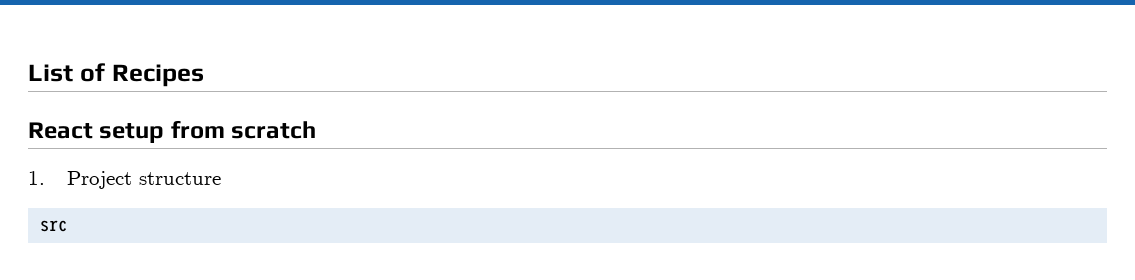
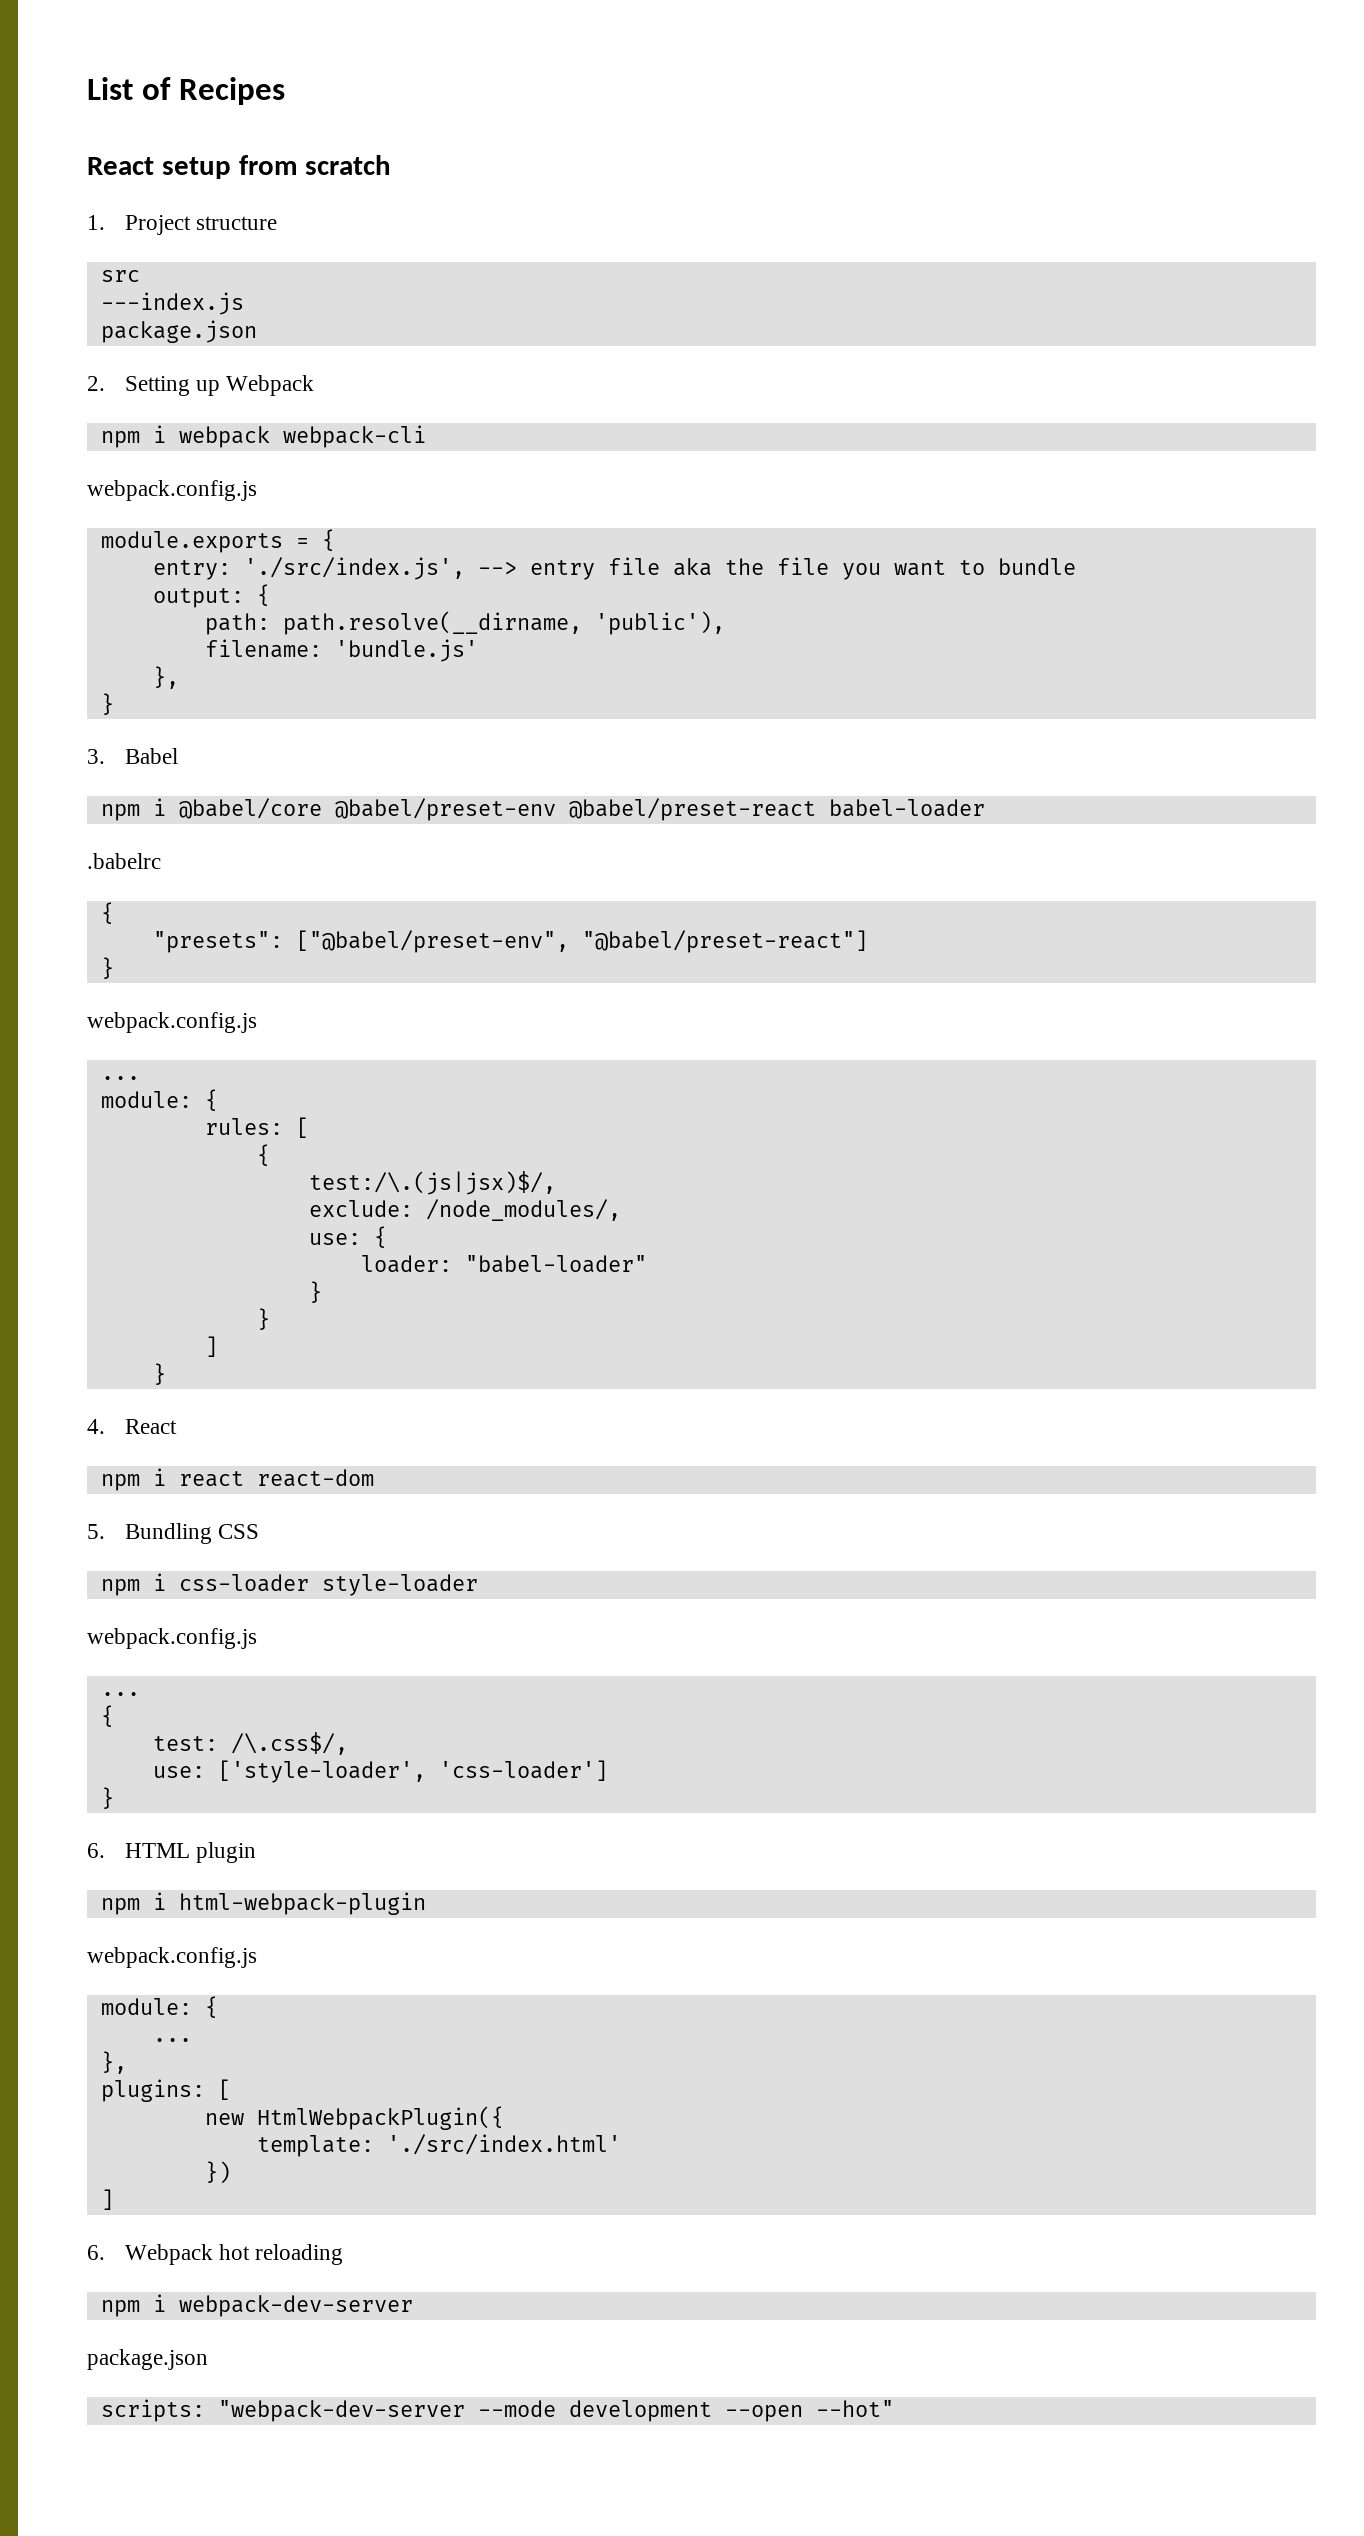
+ ---index.js
+ package.json
+ 2. Setting up Webpack
+ npm i webpack webpack-cli
+ webpack.config.js
+ module.exports = {
+ entry: './src/index.js', --> entry file aka the file you want to bundle
+ output: {
+ path: path.resolve(__dirname, 'public'),
+ filename: 'bundle.js'
+ },
+ }
+ 3. Babel
+ npm i @babel/core @babel/preset-env @babel/preset-react babel-loader
+ .babelrc
+ {
+ "presets": ["@babel/preset-env", "@babel/preset-react"]
+ }
+ webpack.config.js
+ ...
+ module: {
+ rules: [
+ {
+ test:/\.(js|jsx)$/,
+ exclude: /node_modules/,
+ use: {
+ loader: "babel-loader"
+ }
+ }
+ ]
+ }
+ 4. React
+ npm i react react-dom
+ 5. Bundling CSS
+ npm i css-loader style-loader
+ webpack.config.js
+ ...
+ {
+ test: /\.css$/,
+ use: ['style-loader', 'css-loader']
+ }
+ 6. HTML plugin
+ npm i html-webpack-plugin
+ webpack.config.js
+ module: {
+ ...
+ },
+ plugins: [
+ new HtmlWebpackPlugin({
+ template: './src/index.html'
+ })
+ ]
+ 6. Webpack hot reloading
+ npm i webpack-dev-server
+ package.json
+ scripts: "webpack-dev-server --mode development --open --hot"

